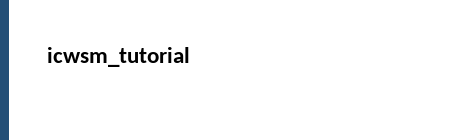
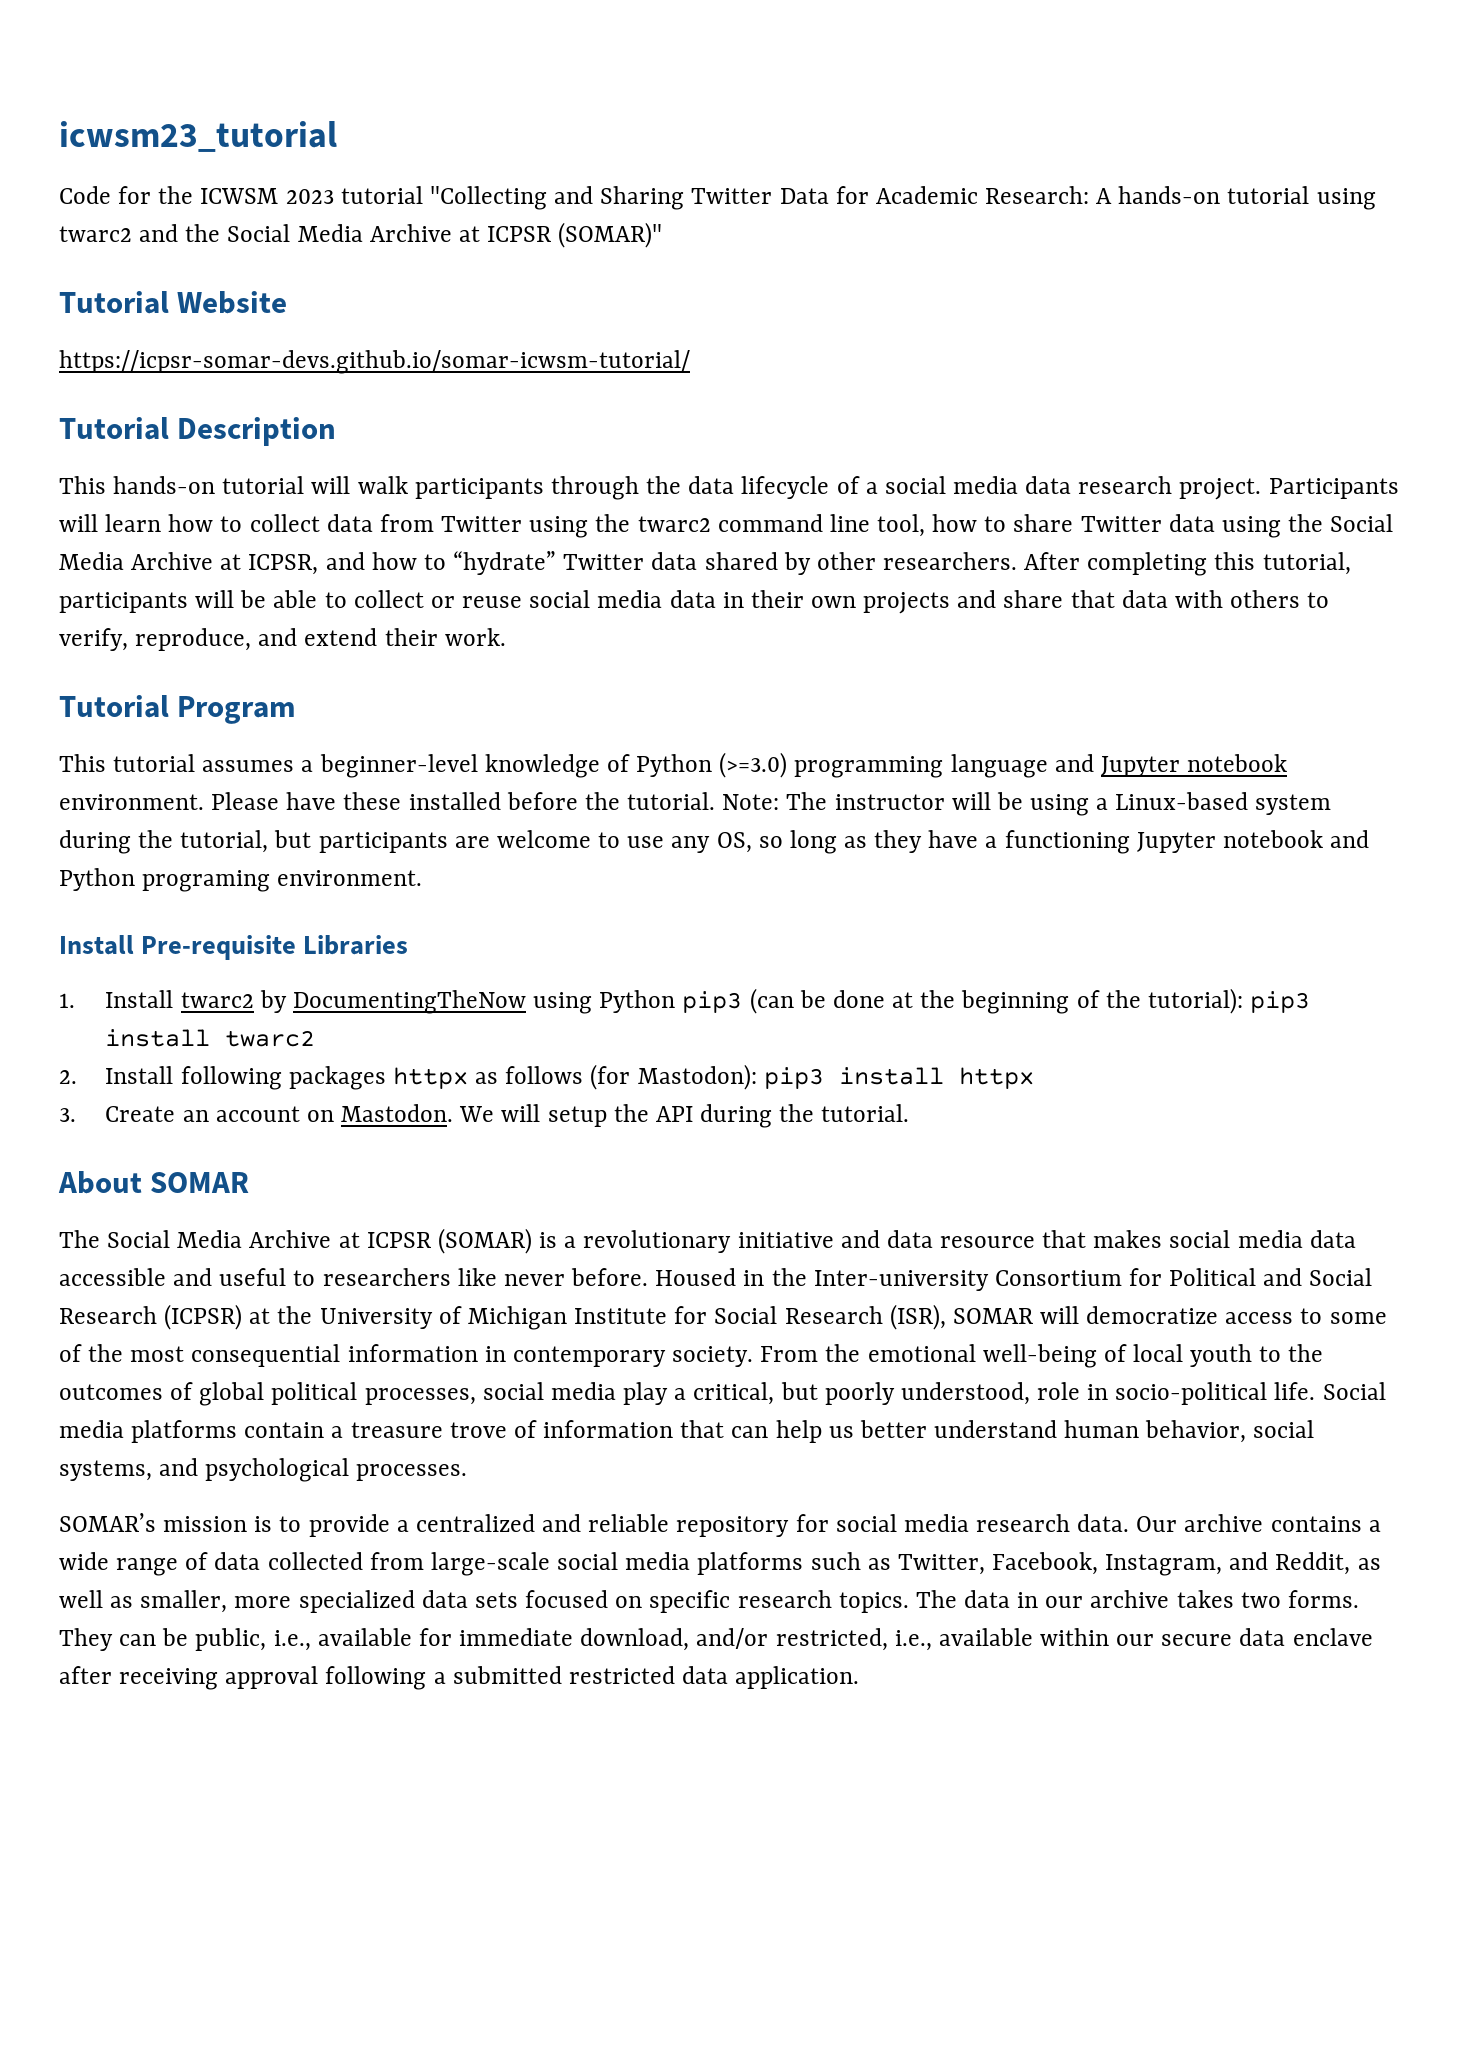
- icwsm_tutorial
+ icwsm23_tutorial
+ Code for the ICWSM 2023 tutorial "Collecting and Sharing Twitter Data for Academic Research: A hands-on tutorial using twarc2 and the Social Media Archive at ICPSR (SOMAR)"
+ Tutorial Website
+ https://icpsr-somar-devs.github.io/somar-icwsm-tutorial/
+ Tutorial Description
+ This hands-on tutorial will walk participants through the data lifecycle of a social media data research project. Participants will learn how to collect data from Twitter using the twarc2 command line tool, how to share Twitter data using the Social Media Archive at ICPSR, and how to “hydrate” Twitter data shared by other researchers. After completing this tutorial, participants will be able to collect or reuse social media data in their own projects and share that data with others to verify, reproduce, and extend their work.
+ Tutorial Program
+ This tutorial assumes a beginner-level knowledge of Python (>=3.0) programming language and Jupyter notebook environment. Please have these installed before the tutorial. Note: The instructor will be using a Linux-based system during the tutorial, but participants are welcome to use any OS, so long as they have a functioning Jupyter notebook and Python programing environment.
+ Install Pre-requisite Libraries
+ 1. Install twarc2 by DocumentingTheNow using Python pip3 (can be done at the beginning of the tutorial): pip3 install twarc2
+ 2. Install following packages httpx as follows (for Mastodon): pip3 install httpx
+ 3. Create an account on Mastodon. We will setup the API during the tutorial.
+ About SOMAR
+ The Social Media Archive at ICPSR (SOMAR) is a revolutionary initiative and data resource that makes social media data accessible and useful to researchers like never before. Housed in the Inter-university Consortium for Political and Social Research (ICPSR) at the University of Michigan Institute for Social Research (ISR), SOMAR will democratize access to some of the most consequential information in contemporary society. From the emotional well-being of local youth to the outcomes of global political processes, social media play a critical, but poorly understood, role in socio-political life. Social media platforms contain a treasure trove of information that can help us better understand human behavior, social systems, and psychological processes.
+ SOMAR’s mission is to provide a centralized and reliable repository for social media research data. Our archive contains a wide range of data collected from large-scale social media platforms such as Twitter, Facebook, Instagram, and Reddit, as well as smaller, more specialized data sets focused on specific research topics. The data in our archive takes two forms. They can be public, i.e., available for immediate download, and/or restricted, i.e., available within our secure data enclave after receiving approval following a submitted restricted data application.

